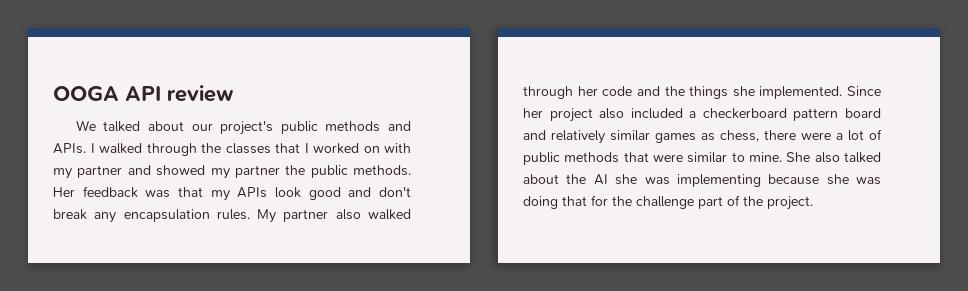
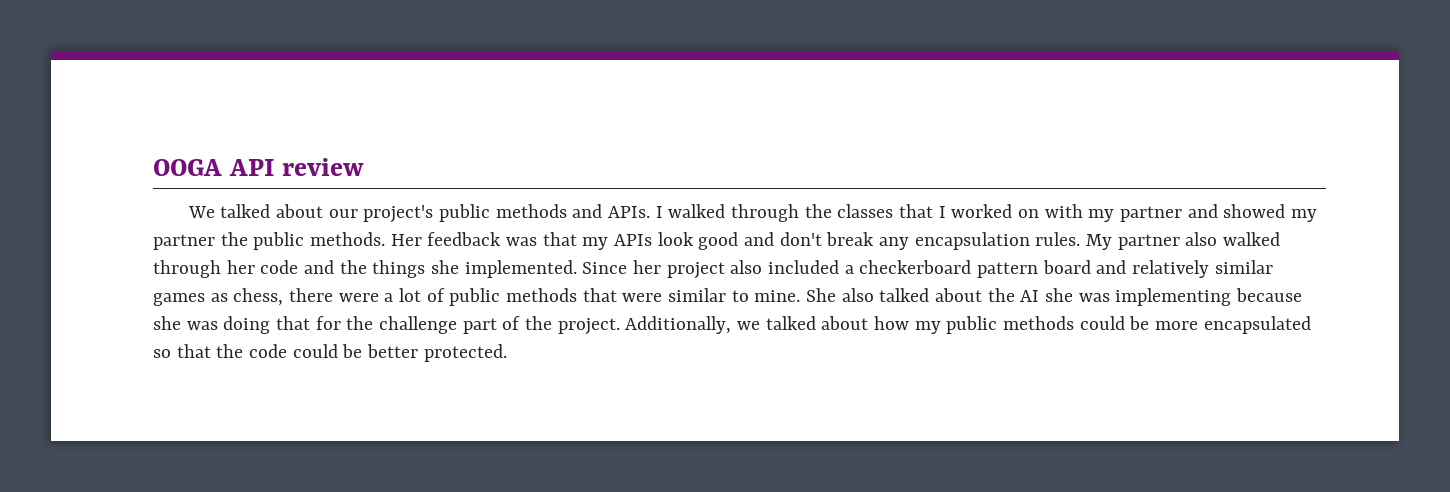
+ Additionally, we talked about how my public methods could be more encapsulated so that the code could be better protected.

